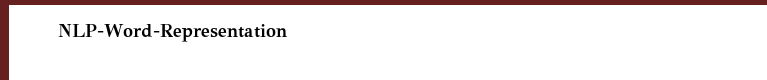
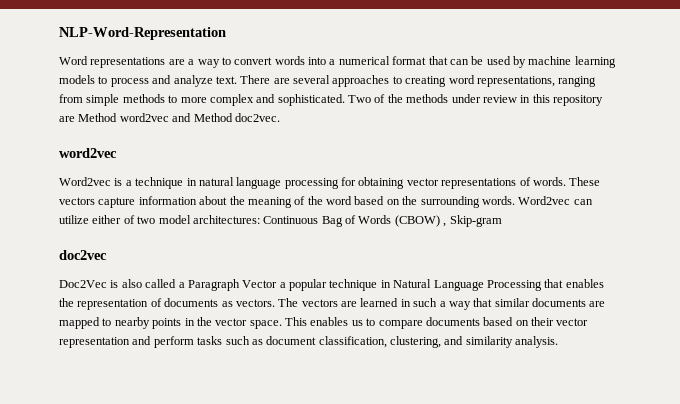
+ Word representations are a way to convert words into a numerical format that can be used by machine learning models to process and analyze text. There are several approaches to creating word representations, ranging from simple methods to more complex and sophisticated. Two of the methods under review in this repository are Method word2vec and Method doc2vec.
+ word2vec
+ Word2vec is a technique in natural language processing for obtaining vector representations of words. These vectors capture information about the meaning of the word based on the surrounding words. Word2vec can utilize either of two model architectures: Continuous Bag of Words (CBOW) , Skip-gram
+ doc2vec
+ Doc2Vec is also called a Paragraph Vector a popular technique in Natural Language Processing that enables the representation of documents as vectors. The vectors are learned in such a way that similar documents are mapped to nearby points in the vector space. This enables us to compare documents based on their vector representation and perform tasks such as document classification, clustering, and similarity analysis.

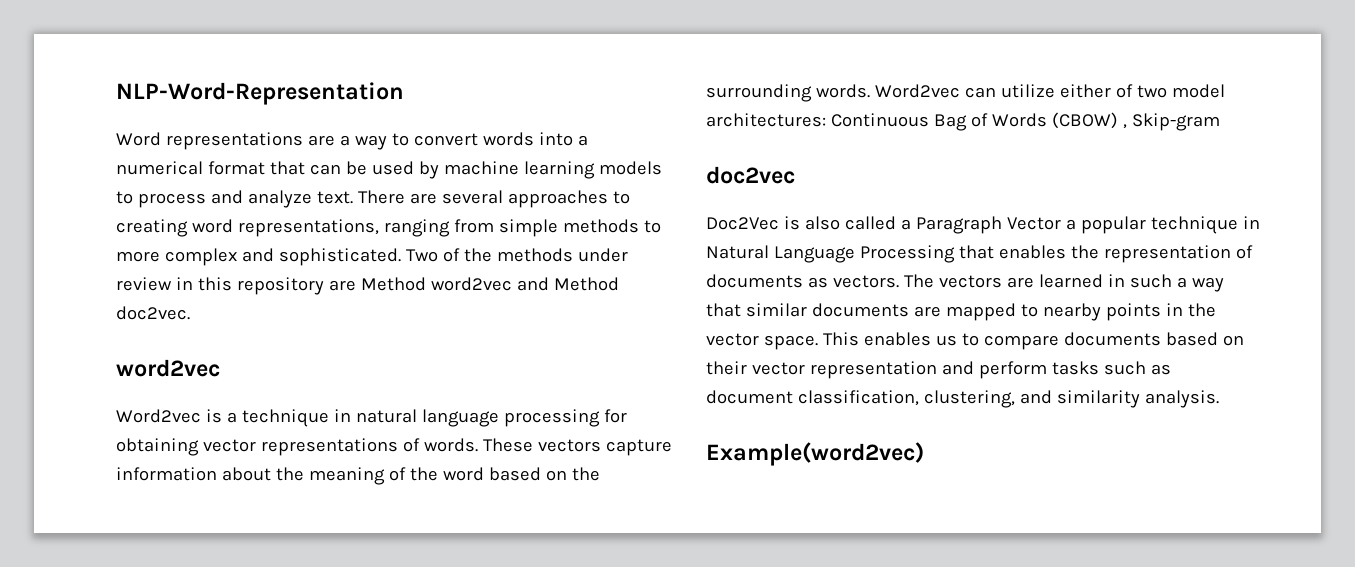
+ Example(word2vec)

